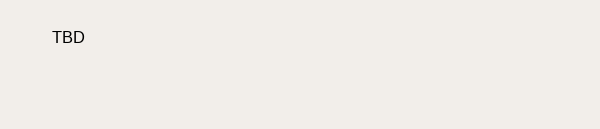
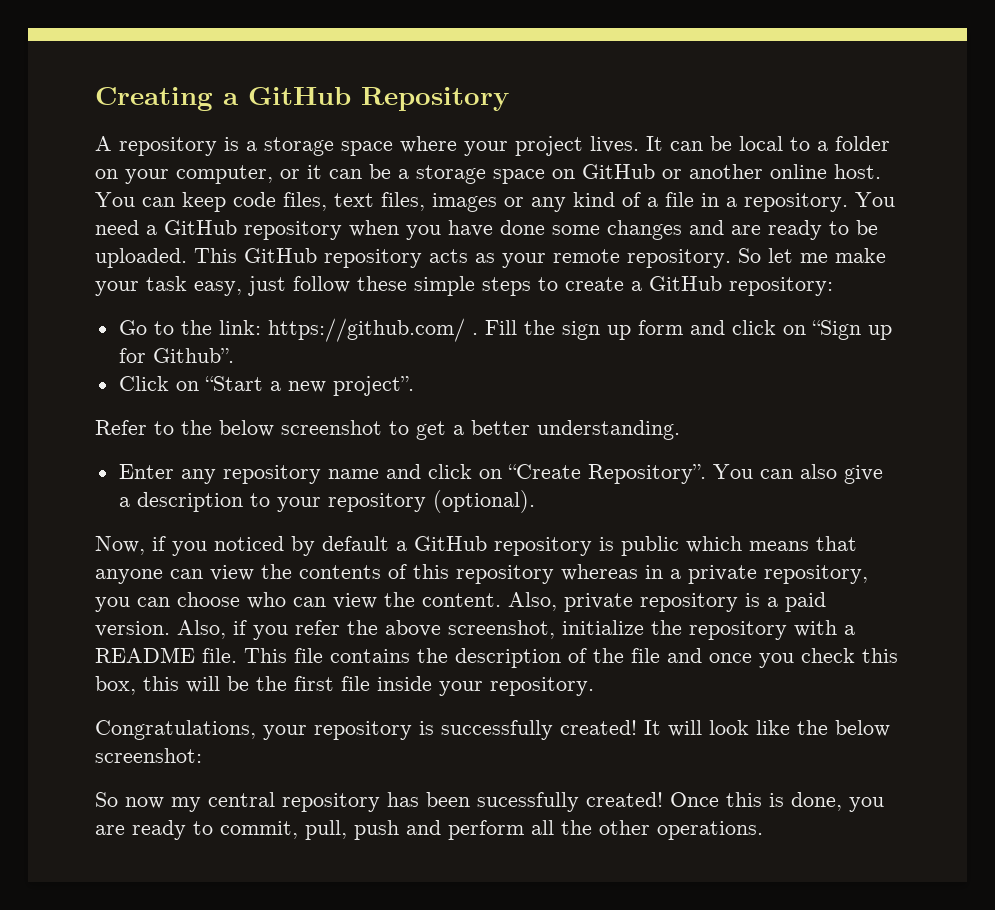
- TBD
+ Creating a GitHub Repository
+ A repository is a storage space where your project lives. It can be local to a folder on your computer, or it can be a storage space on GitHub or another online host. You can keep code files, text files, images or any kind of a file in a repository. You need a GitHub repository when you have done some changes and are ready to be uploaded. This GitHub repository acts as your remote repository. So let me make your task easy, just follow these simple steps to create a GitHub repository:
+ Go to the link: https://github.com/ . Fill the sign up form and click on “Sign up for Github”.
+ Click on “Start a new project”.
+ Refer to the below screenshot to get a better understanding.
+ Enter any repository name and click on “Create Repository”. You can also give a description to your repository (optional).
+ Now, if you noticed by default a GitHub repository is public which means that anyone can view the contents of this repository whereas in a private repository, you can choose who can view the content. Also, private repository is a paid version. Also, if you refer the above screenshot, initialize the repository with a README file. This file contains the description of the file and once you check this box, this will be the first file inside your repository.
+ Congratulations, your repository is successfully created! It will look like the below screenshot:
+ So now my central repository has been sucessfully created! Once this is done, you are ready to commit, pull, push and perform all the other operations.

